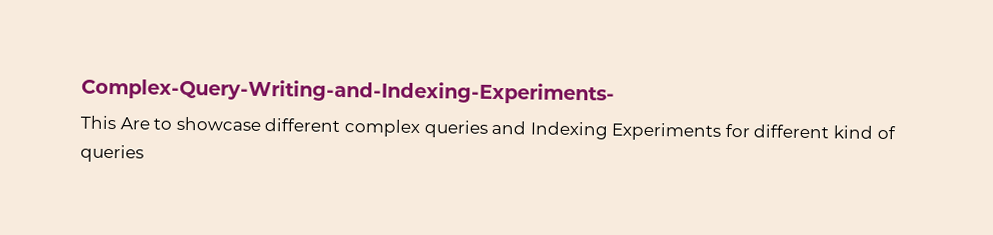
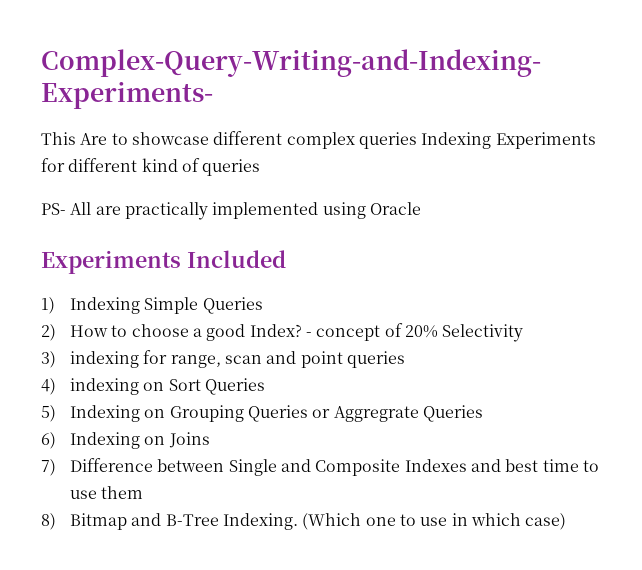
- This Are to showcase different complex queries and Indexing Experiments for different kind of queries
+ This Are to showcase different complex queries Indexing Experiments for different kind of queries
+ PS- All are practically implemented using Oracle
+ Experiments Included
+ 1) Indexing Simple Queries
+ 2) How to choose a good Index? - concept of 20% Selectivity
+ 3) indexing for range, scan and point queries
+ 4) indexing on Sort Queries
+ 5) Indexing on Grouping Queries or Aggregrate Queries
+ 6) Indexing on Joins
+ 7) Difference between Single and Composite Indexes and best time to use them
+ 8) Bitmap and B-Tree Indexing. (Which one to use in which case)

